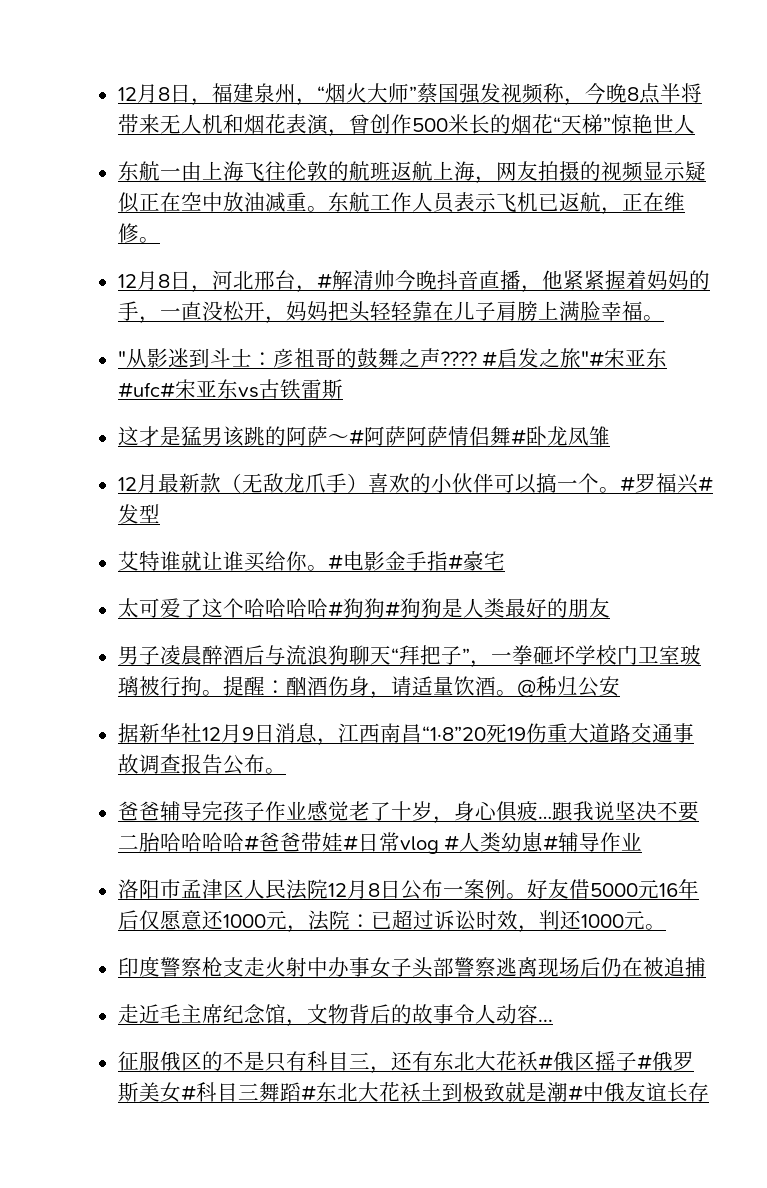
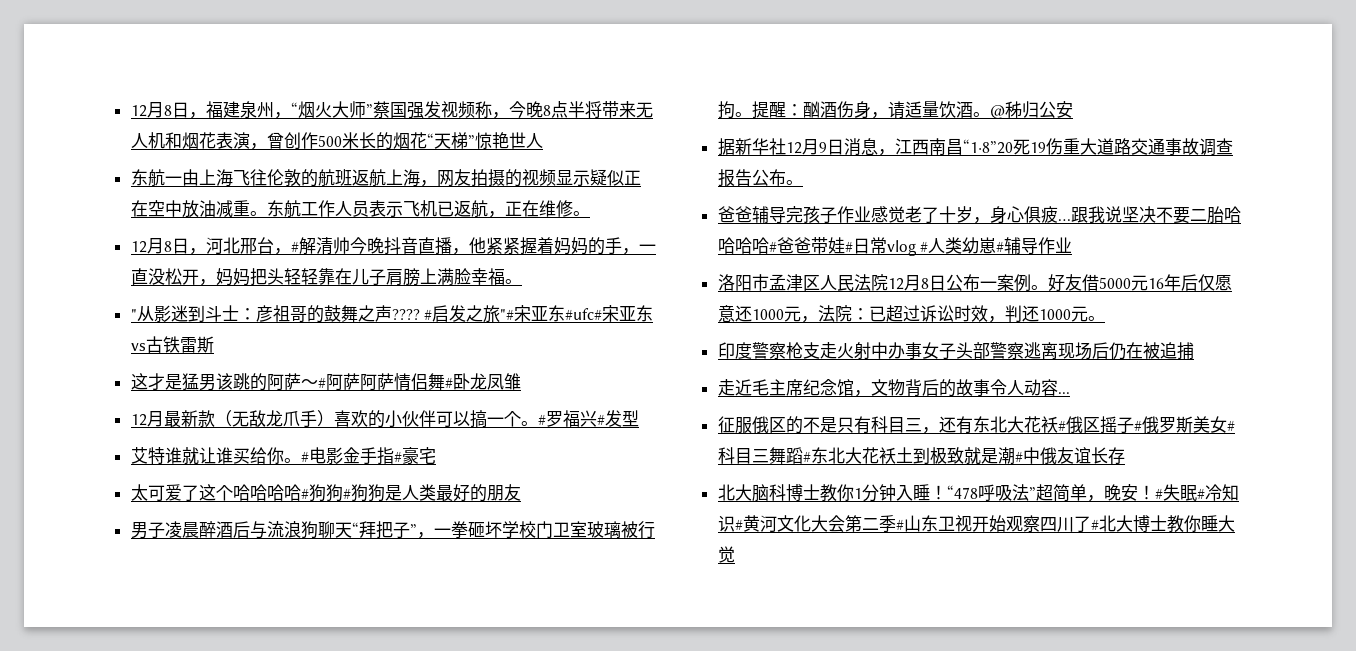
+ 北大脑科博士教你1分钟入睡！“478呼吸法”超简单，晚安！#失眠#冷知识#黄河文化大会第二季#山东卫视开始观察四川了#北大博士教你睡大觉

